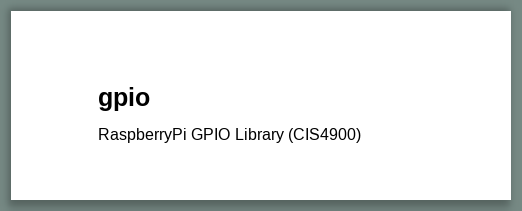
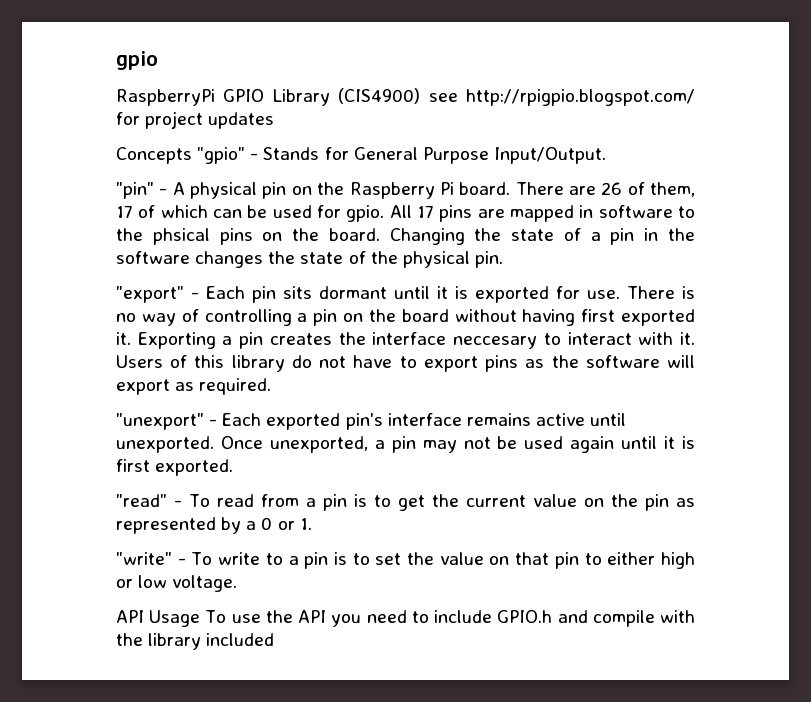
- RaspberryPi GPIO Library (CIS4900)
+ RaspberryPi GPIO Library (CIS4900) see http://rpigpio.blogspot.com/ for project updates
+ Concepts "gpio" - Stands for General Purpose Input/Output.
+ "pin" - A physical pin on the Raspberry Pi board. There are 26 of them, 17 of which can be used for gpio. All 17 pins are mapped in software to the phsical pins on the board. Changing the state of a pin in the software changes the state of the physical pin.
+ "export" - Each pin sits dormant until it is exported for use. There is no way of controlling a pin on the board without having first exported it. Exporting a pin creates the interface neccesary to interact with it. Users of this library do not have to export pins as the software will export as required.
+ "unexport" - Each exported pin's interface remains active until unexported. Once unexported, a pin may not be used again until it is first exported.
+ "read" - To read from a pin is to get the current value on the pin as represented by a 0 or 1.
+ "write" - To write to a pin is to set the value on that pin to either high or low voltage.
+ API Usage To use the API you need to include GPIO.h and compile with the library included

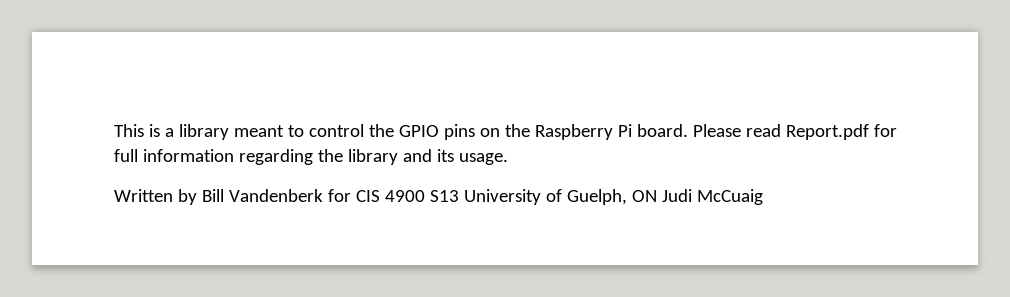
- gpio
- RaspberryPi GPIO Library (CIS4900) see http://rpigpio.blogspot.com/ for project updates
- Concepts "gpio" - Stands for General Purpose Input/Output.
- "pin" - A physical pin on the Raspberry Pi board.
+ This is a library meant to control the GPIO pins on the Raspberry Pi board.
- There are 26 of them, 17 of which can be used for gpio. All 17 pins are mapped in software to the phsical pins on the board. Changing the state of a pin in the software changes the state of the physical pin.
- "export" - Each pin sits dormant until it is exported for use. There is no way of controlling a pin on the board without having first exported it. Exporting a pin creates the interface neccesary to interact with it. Users of this library do not have to export pins as the software will export as required.
- "unexport" - Each exported pin's interface remains active until unexported. Once unexported, a pin may not be used again until it is first exported.
- "read" - To read from a pin is to get the current value on the pin as represented by a 0 or 1.
- "write" - To write to a pin is to set the value on that pin to either high or low voltage.
- API Usage To use the API you need to include GPIO.h and compile with the library included
+ Please read Report.pdf for full information regarding the library and its usage.
+ Written by Bill Vandenberk for CIS 4900 S13 University of Guelph, ON Judi McCuaig

